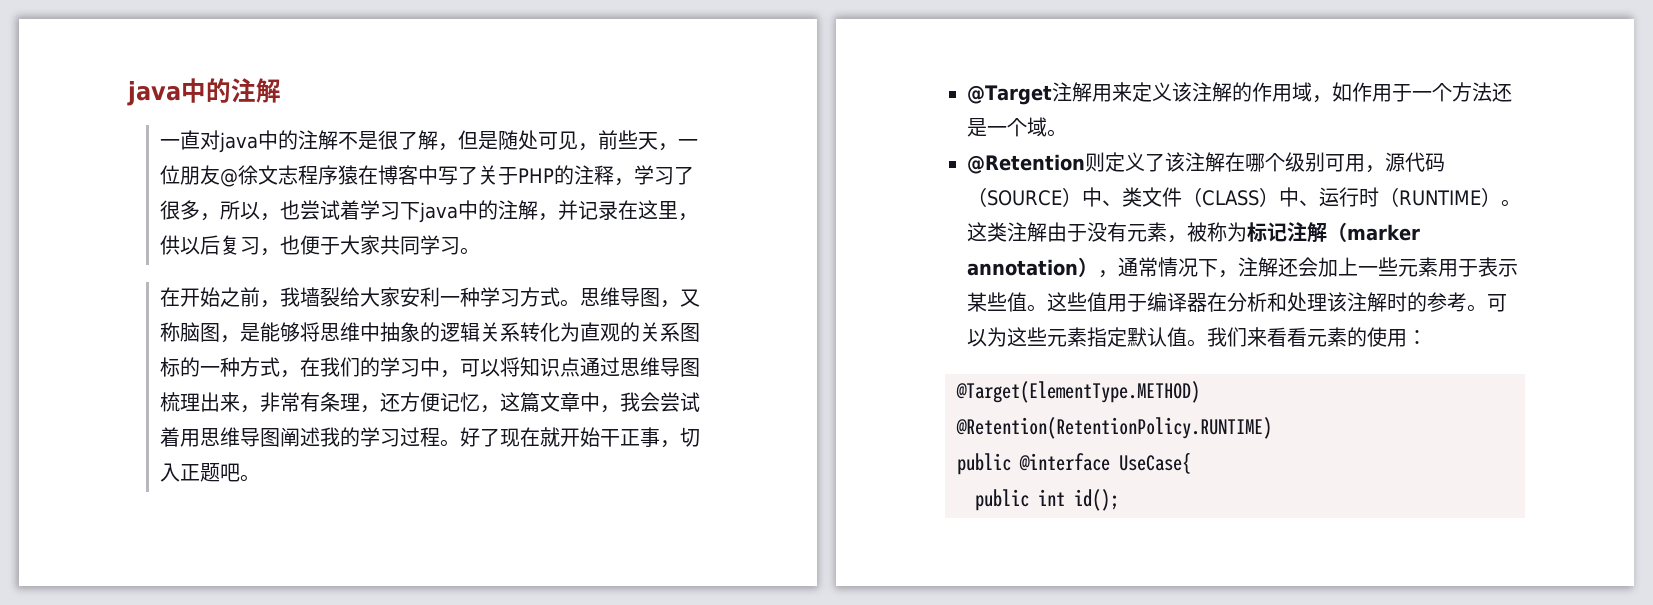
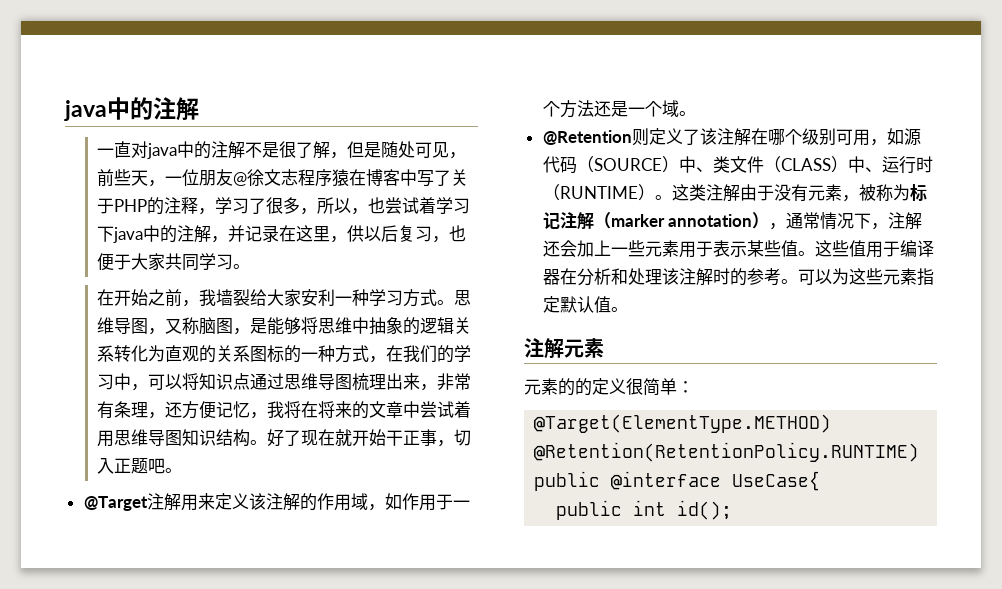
- 思维导图，又称脑图，是能够将思维中抽象的逻辑关系转化为直观的关系图标的一种方式，在我们的学习中，可以将知识点通过思维导图梳理出来，非常有条理，还方便记忆，这篇文章中，我会尝试着用思维导图阐述我的学习过程。
+ 思维导图，又称脑图，是能够将思维中抽象的逻辑关系转化为直观的关系图标的一种方式，在我们的学习中，可以将知识点通过思维导图梳理出来，非常有条理，还方便记忆，我将在将来的文章中尝试着用思维导图知识结构。
- @Retention则定义了该注解在哪个级别可用，源代码（SOURCE）中、类文件（CLASS）中、运行时（RUNTIME）。
+ @Retention则定义了该注解在哪个级别可用，如源代码（SOURCE）中、类文件（CLASS）中、运行时（RUNTIME）。
- 可以为这些元素指定默认值。我们来看看元素的使用：
+ 可以为这些元素指定默认值。
+ 注解元素
+ 元素的的定义很简单：

